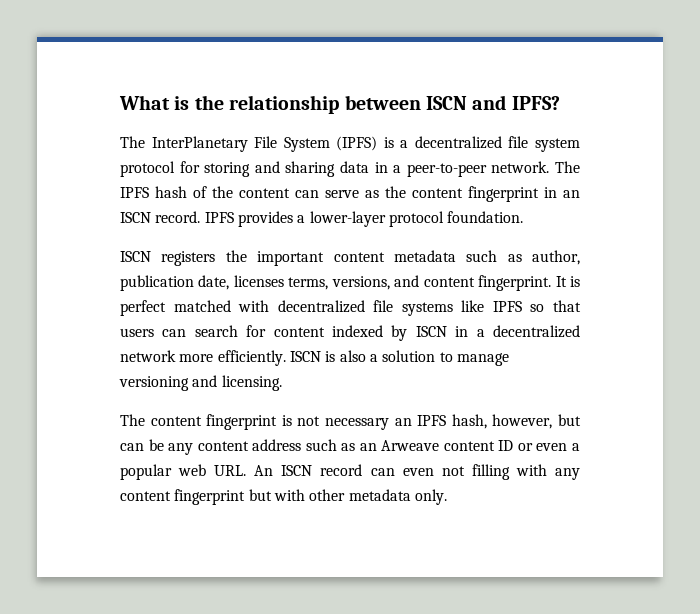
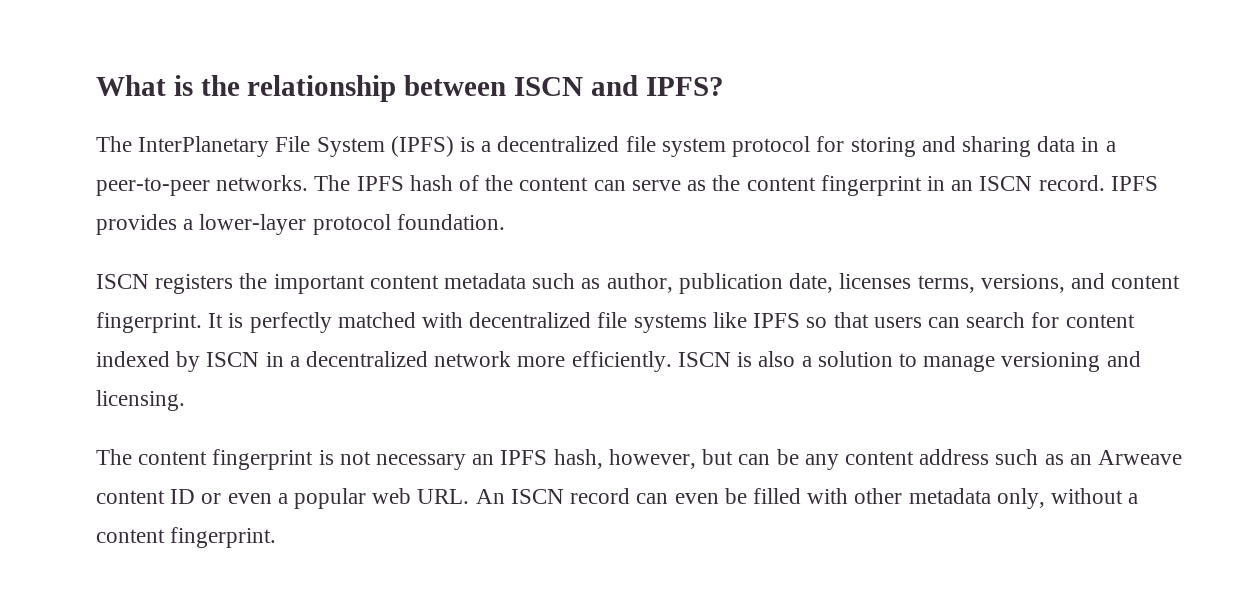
- The InterPlanetary File System (IPFS) is a decentralized file system protocol for storing and sharing data in a peer-to-peer network.
+ The InterPlanetary File System (IPFS) is a decentralized file system protocol for storing and sharing data in a peer-to-peer networks.
- It is perfect matched with decentralized file systems like IPFS so that users can search for content indexed by ISCN in a decentralized network more efficiently.
+ It is perfectly matched with decentralized file systems like IPFS so that users can search for content indexed by ISCN in a decentralized network more efficiently.
- The content fingerprint is not necessary an IPFS hash, however, but can be any content address such as an Arweave content ID or even a popular web URL. An ISCN record can even not filling with any content fingerprint but with other metadata only.
+ The content fingerprint is not necessary an IPFS hash, however, but can be any content address such as an Arweave content ID or even a popular web URL. An ISCN record can even be filled with other metadata only, without a content fingerprint.

